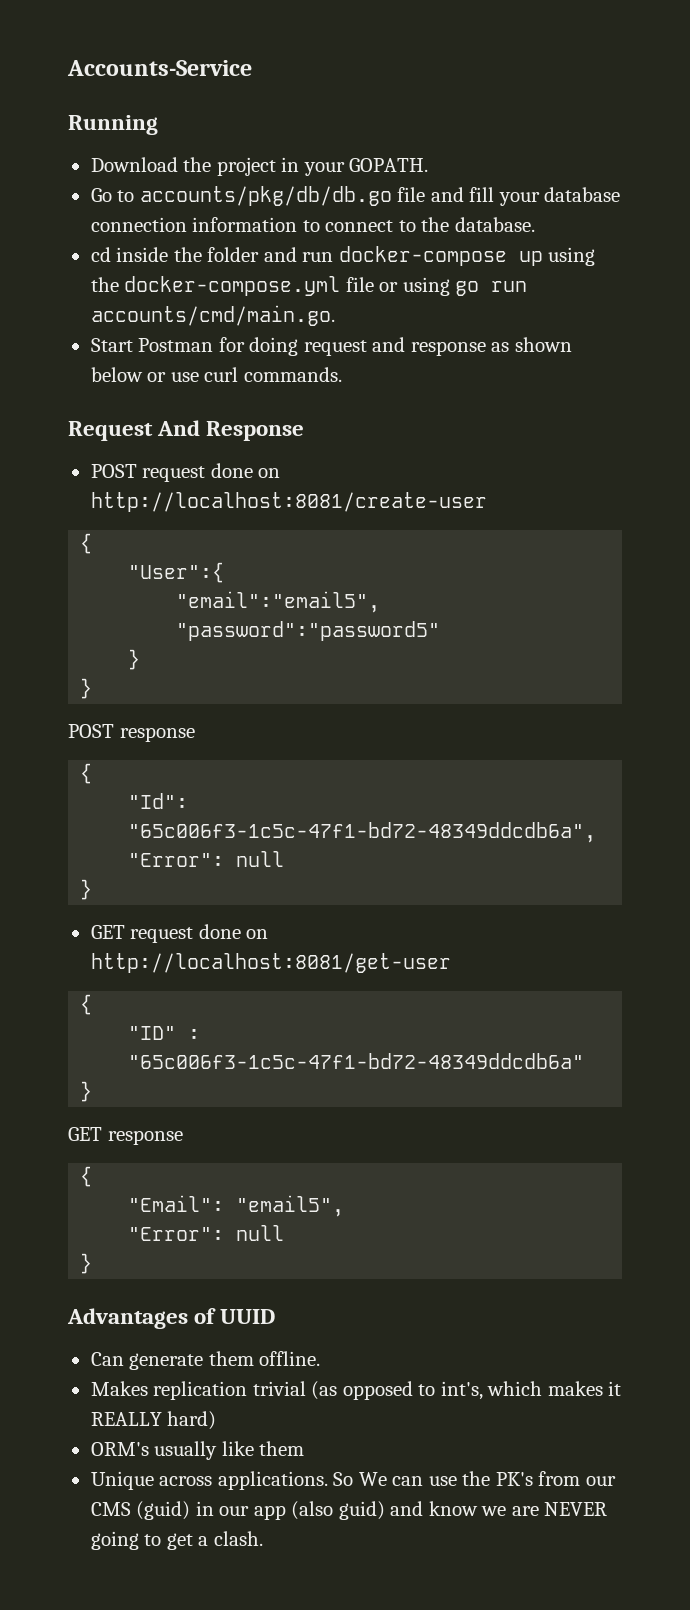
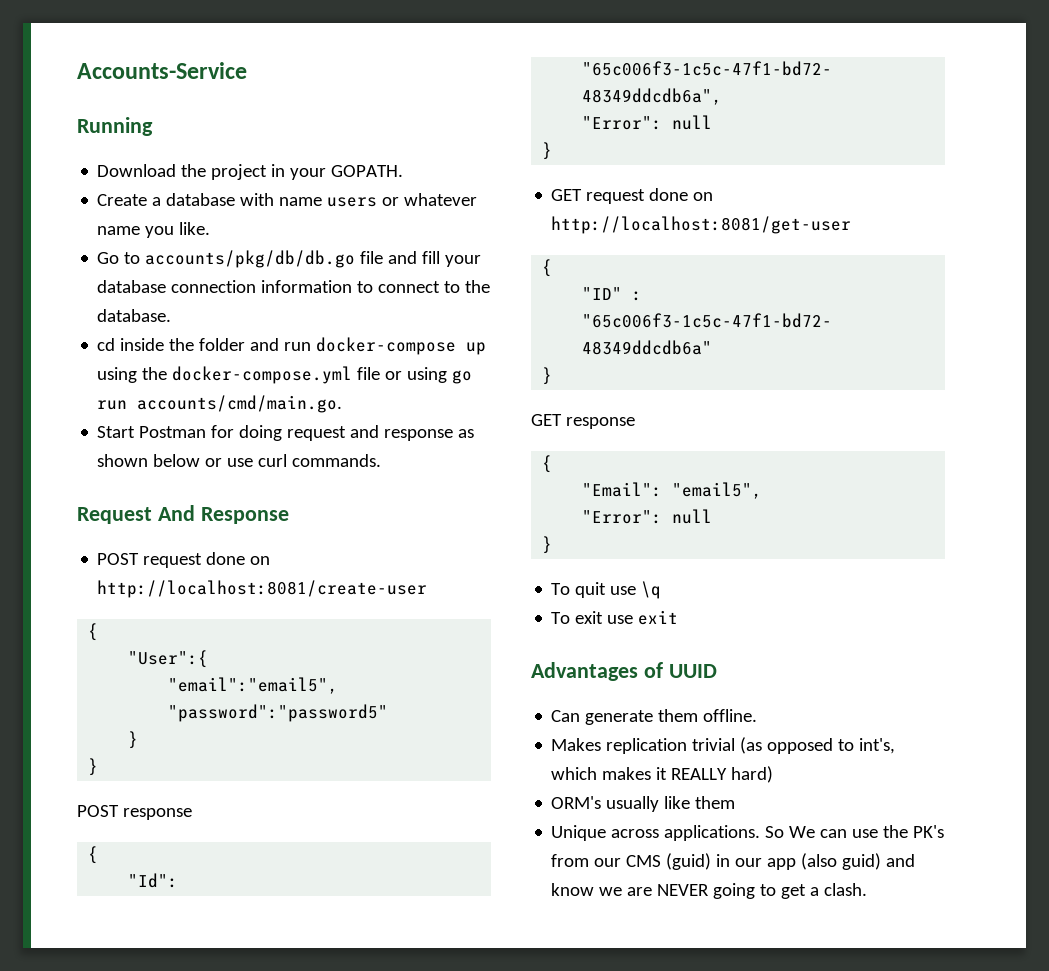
+ Create a database with name users or whatever name you like.
+ To quit use \q
+ To exit use exit

